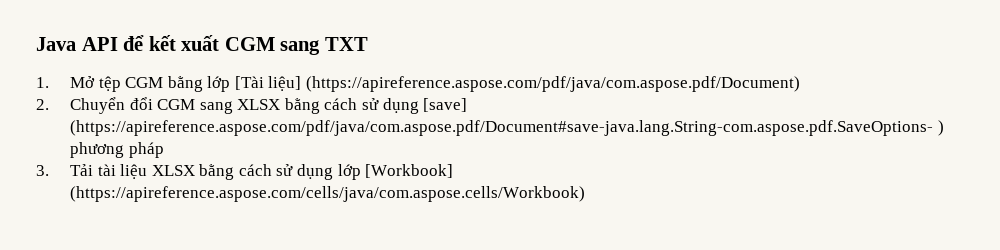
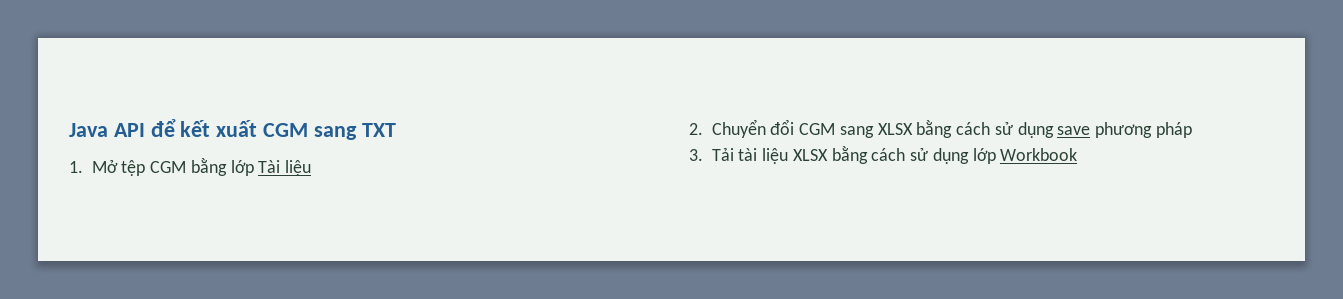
- 1. Mở tệp CGM bằng lớp [Tài liệu] (https://apireference.aspose.com/pdf/java/com.aspose.pdf/Document)
+ 1. Mở tệp CGM bằng lớp Tài liệu
- 2. Chuyển đổi CGM sang XLSX bằng cách sử dụng [save] (https://apireference.aspose.com/pdf/java/com.aspose.pdf/Document#save-java.lang.String-com.aspose.pdf.SaveOptions- ) phương pháp
+ 2. Chuyển đổi CGM sang XLSX bằng cách sử dụng save phương pháp
- 3. Tải tài liệu XLSX bằng cách sử dụng lớp [Workbook] (https://apireference.aspose.com/cells/java/com.aspose.cells/Workbook)
+ 3. Tải tài liệu XLSX bằng cách sử dụng lớp Workbook

